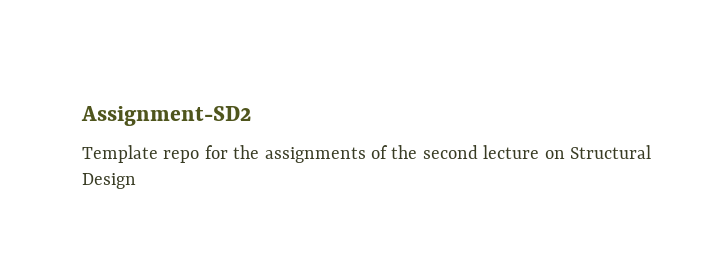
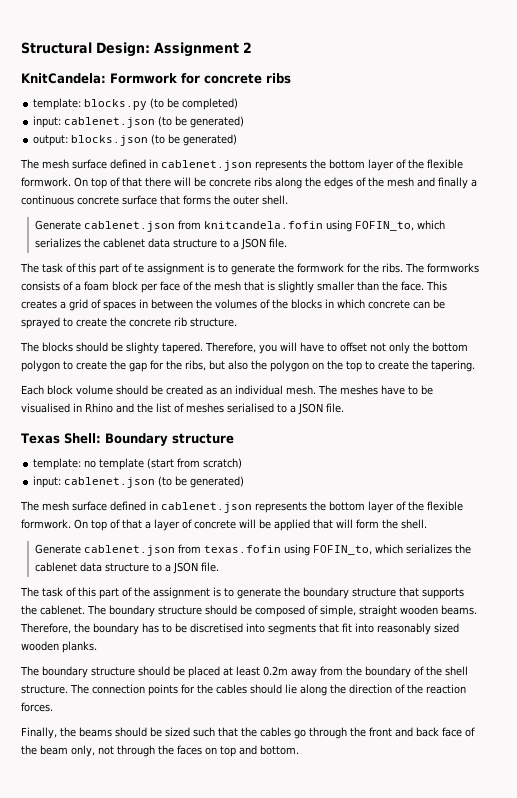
- Assignment-SD2
- Template repo for the assignments of the second lecture on Structural Design
+ Structural Design: Assignment 2
+ KnitCandela: Formwork for concrete ribs
+ template: blocks.py (to be completed)
+ input: cablenet.json (to be generated)
+ output: blocks.json (to be generated)
+ The mesh surface defined in cablenet.json represents the bottom layer of the flexible formwork. On top of that there will be concrete ribs along the edges of the mesh and finally a continuous concrete surface that forms the outer shell.
+ Generate cablenet.json from knitcandela.fofin using FOFIN_to, which serializes the cablenet data structure to a JSON file.
+ The task of this part of te assignment is to generate the formwork for the ribs. The formworks consists of a foam block per face of the mesh that is slightly smaller than the face. This creates a grid of spaces in between the volumes of the blocks in which concrete can be sprayed to create the concrete rib structure.
+ The blocks should be slighty tapered. Therefore, you will have to offset not only the bottom polygon to create the gap for the ribs, but also the polygon on the top to create the tapering.
+ Each block volume should be created as an individual mesh. The meshes have to be visualised in Rhino and the list of meshes serialised to a JSON file.
+ Texas Shell: Boundary structure
+ template: no template (start from scratch)
+ input: cablenet.json (to be generated)
+ The mesh surface defined in cablenet.json represents the bottom layer of the flexible formwork. On top of that a layer of concrete will be applied that will form the shell.
+ Generate cablenet.json from texas.fofin using FOFIN_to, which serializes the cablenet data structure to a JSON file.
+ The task of this part of the assignment is to generate the boundary structure that supports the cablenet. The boundary structure should be composed of simple, straight wooden beams. Therefore, the boundary has to be discretised into segments that fit into reasonably sized wooden planks.
+ The boundary structure should be placed at least 0.2m away from the boundary of the shell structure. The connection points for the cables should lie along the direction of the reaction forces.
+ Finally, the beams should be sized such that the cables go through the front and back face of the beam only, not through the faces on top and bottom.

